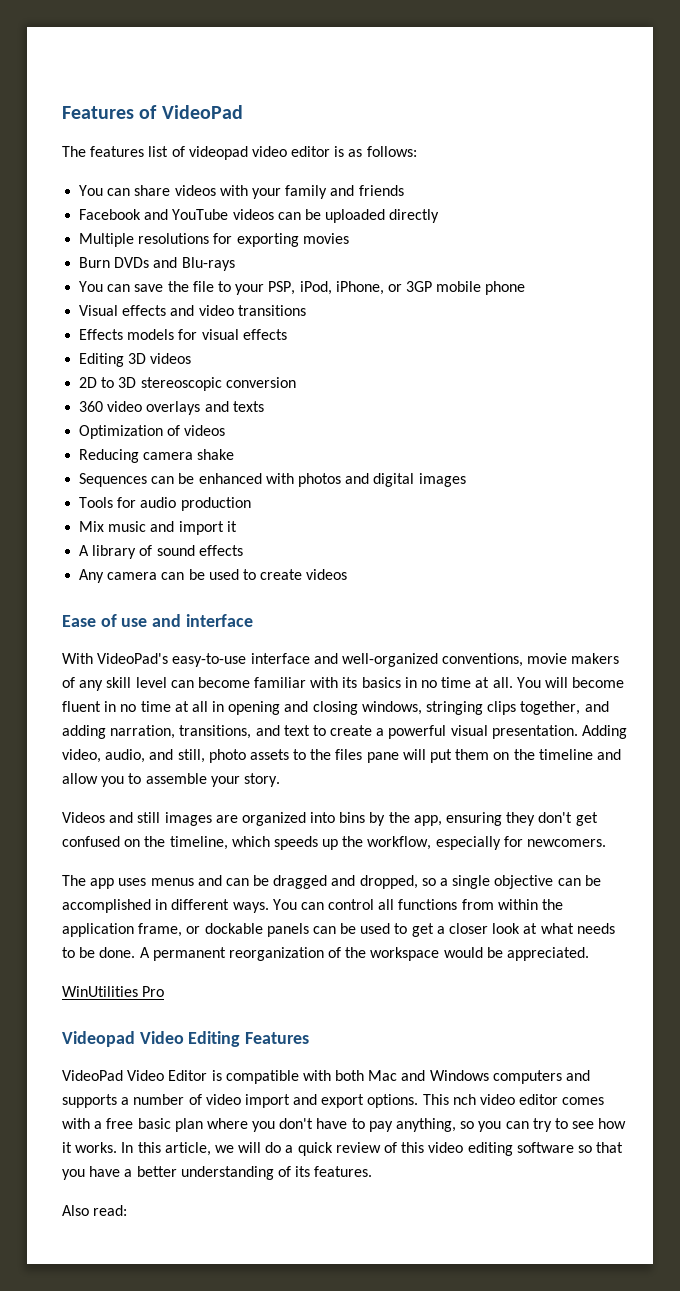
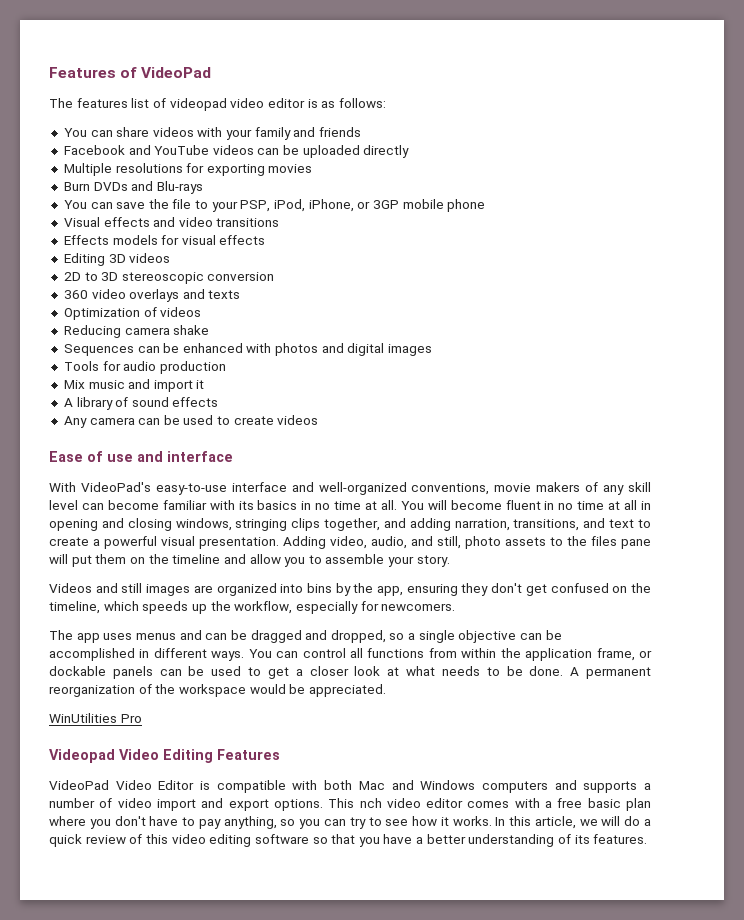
- Also read:

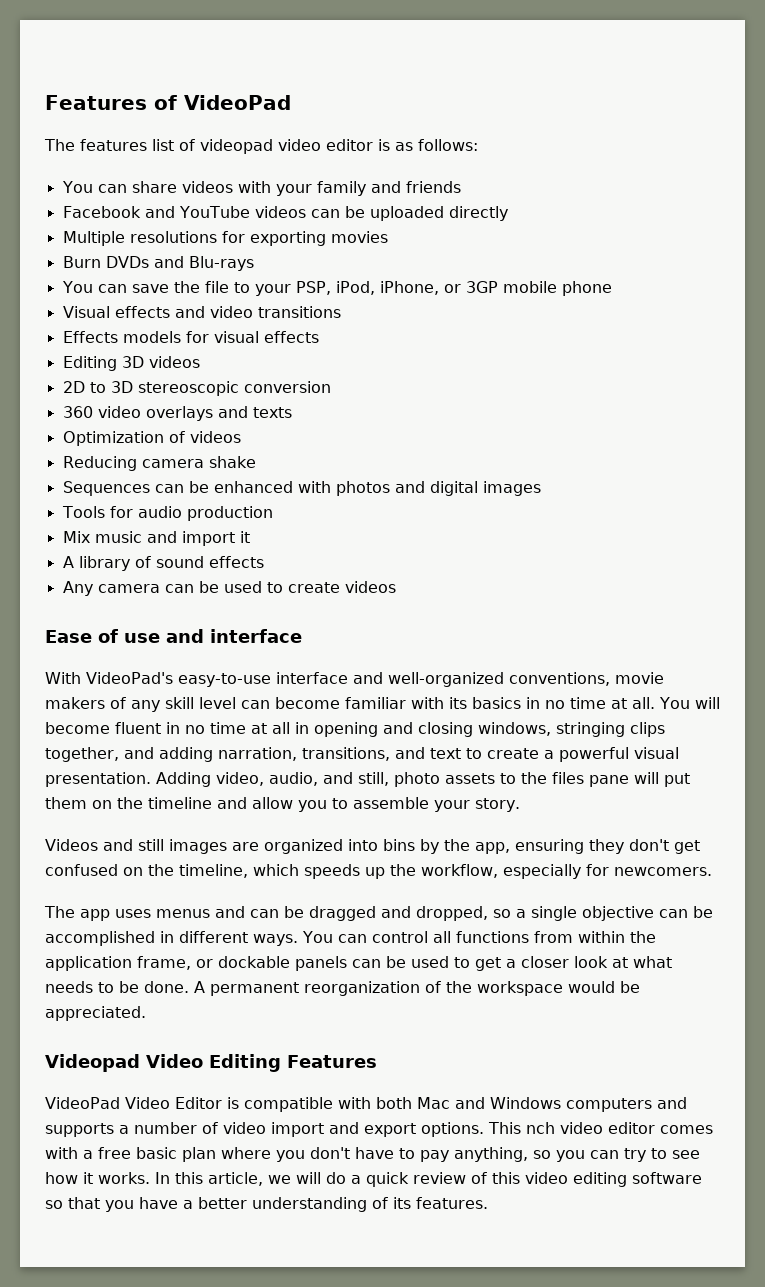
- WinUtilities Pro

